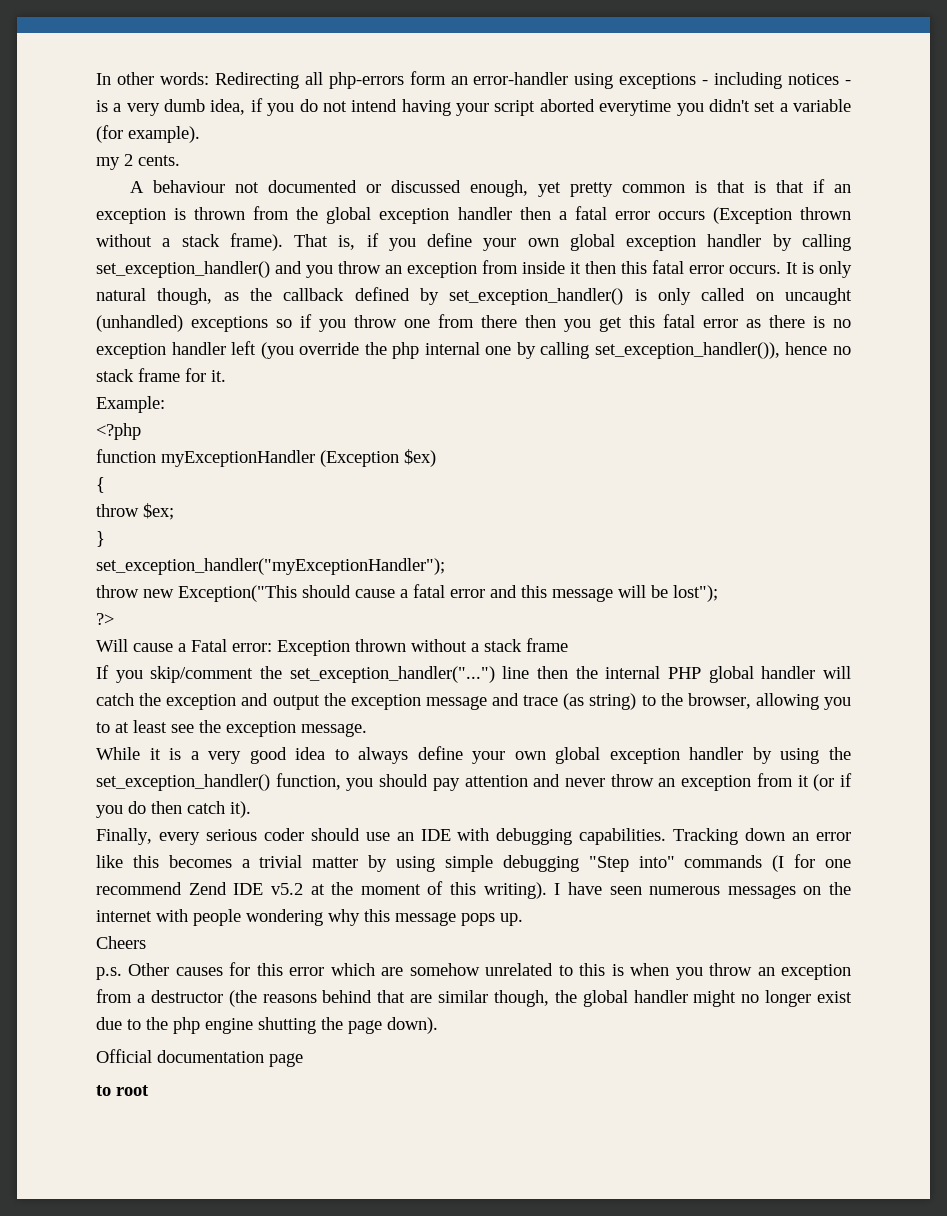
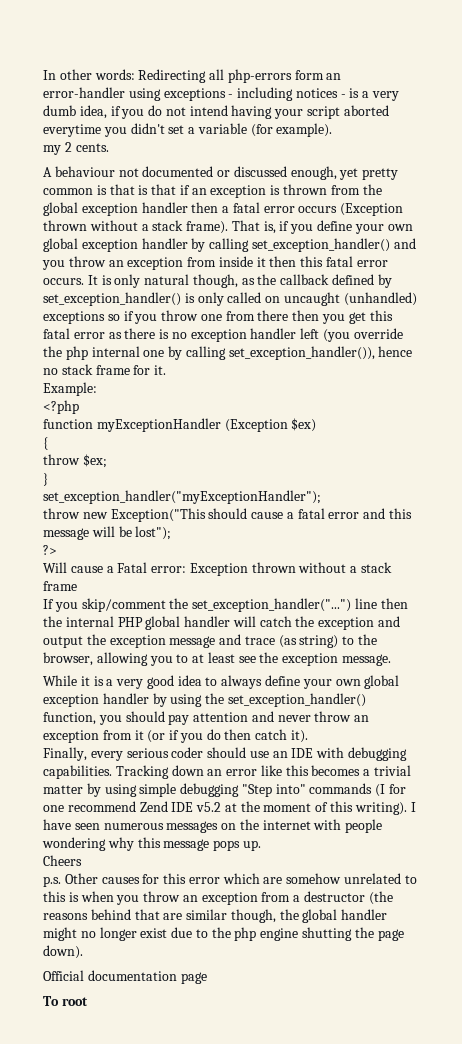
- to root
+ To root

